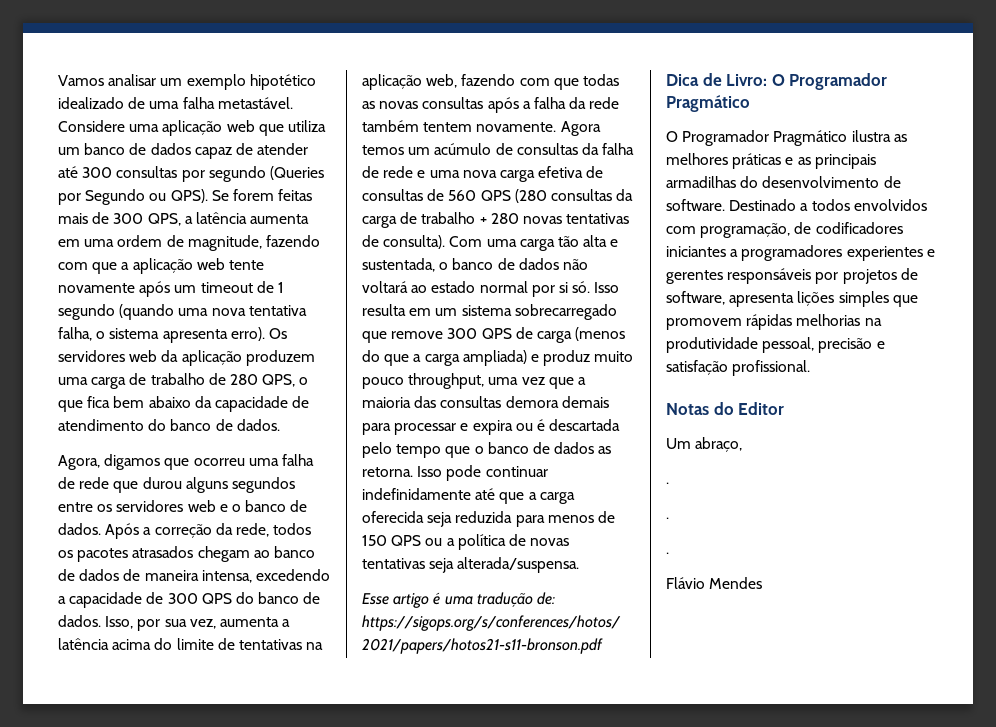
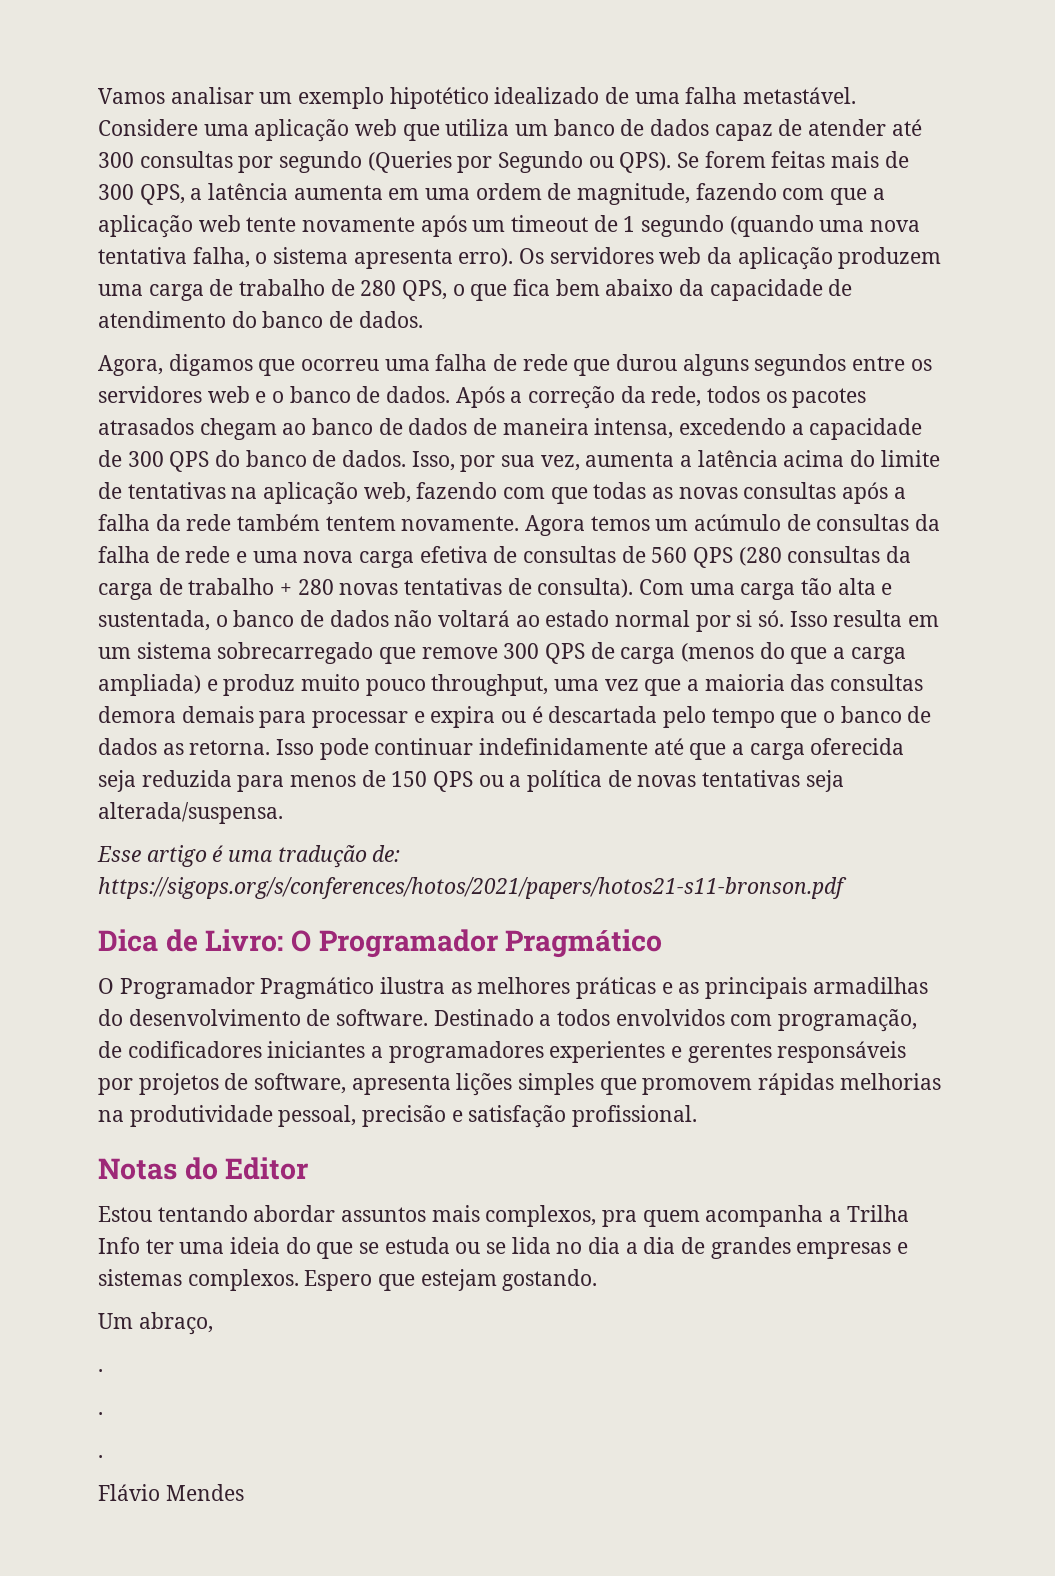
+ Estou tentando abordar assuntos mais complexos, pra quem acompanha a Trilha Info ter uma ideia do que se estuda ou se lida no dia a dia de grandes empresas e sistemas complexos. Espero que estejam gostando.

